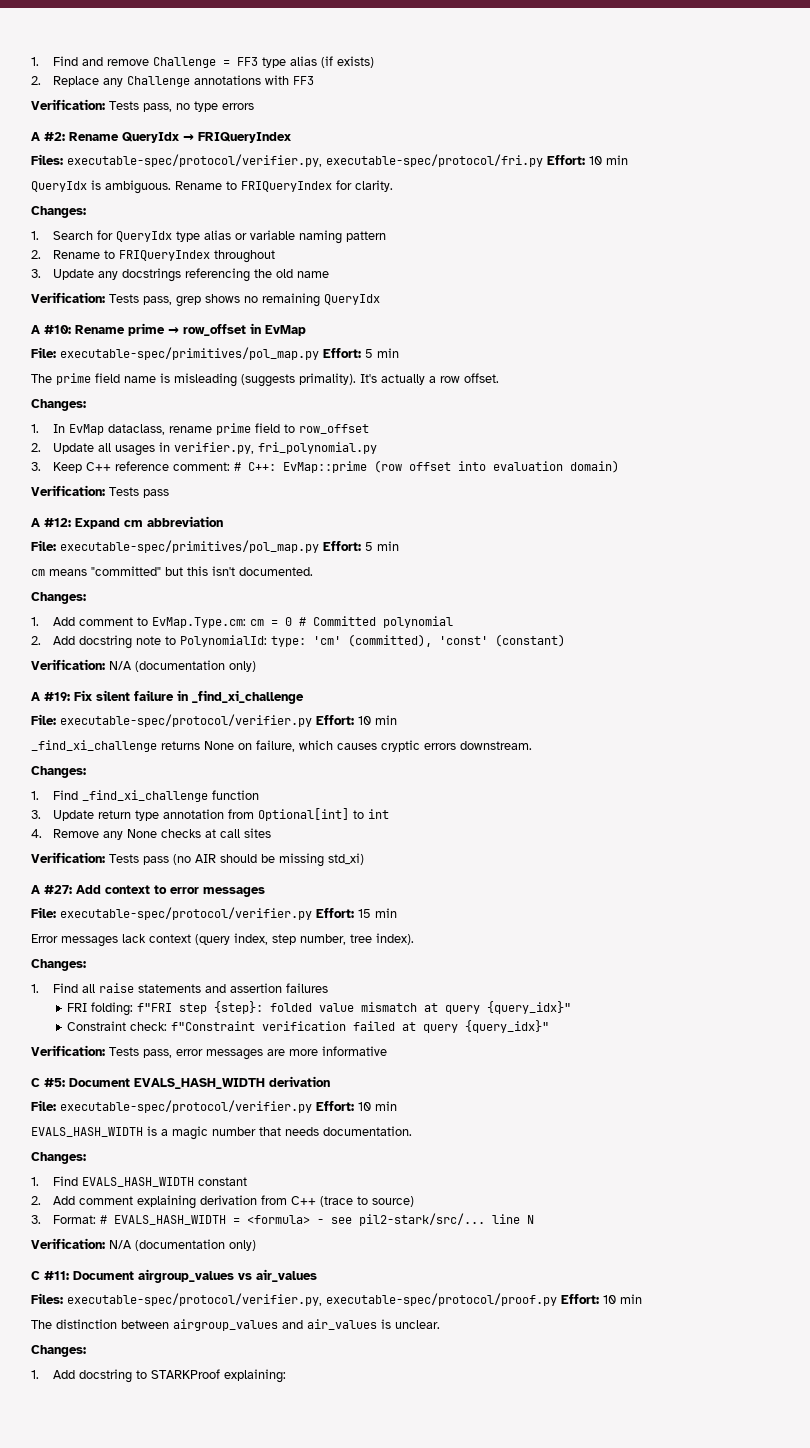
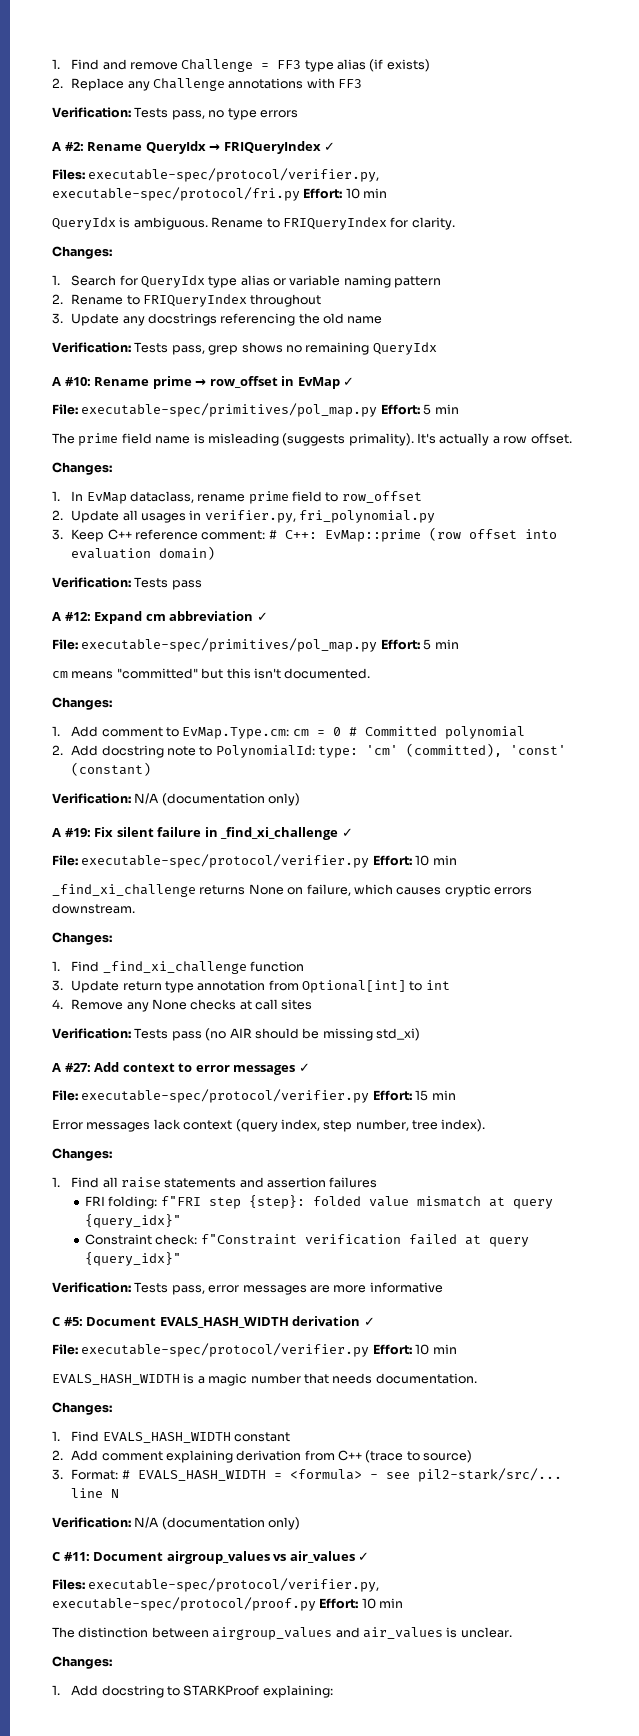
- A #2: Rename QueryIdx → FRIQueryIndex
+ A #2: Rename QueryIdx → FRIQueryIndex ✓
- A #10: Rename prime → row_offset in EvMap
+ A #10: Rename prime → row_offset in EvMap ✓
- A #12: Expand cm abbreviation
+ A #12: Expand cm abbreviation ✓
- A #19: Fix silent failure in _find_xi_challenge
+ A #19: Fix silent failure in _find_xi_challenge ✓
- A #27: Add context to error messages
+ A #27: Add context to error messages ✓
- C #5: Document EVALS_HASH_WIDTH derivation
+ C #5: Document EVALS_HASH_WIDTH derivation ✓
- C #11: Document airgroup_values vs air_values
+ C #11: Document airgroup_values vs air_values ✓

